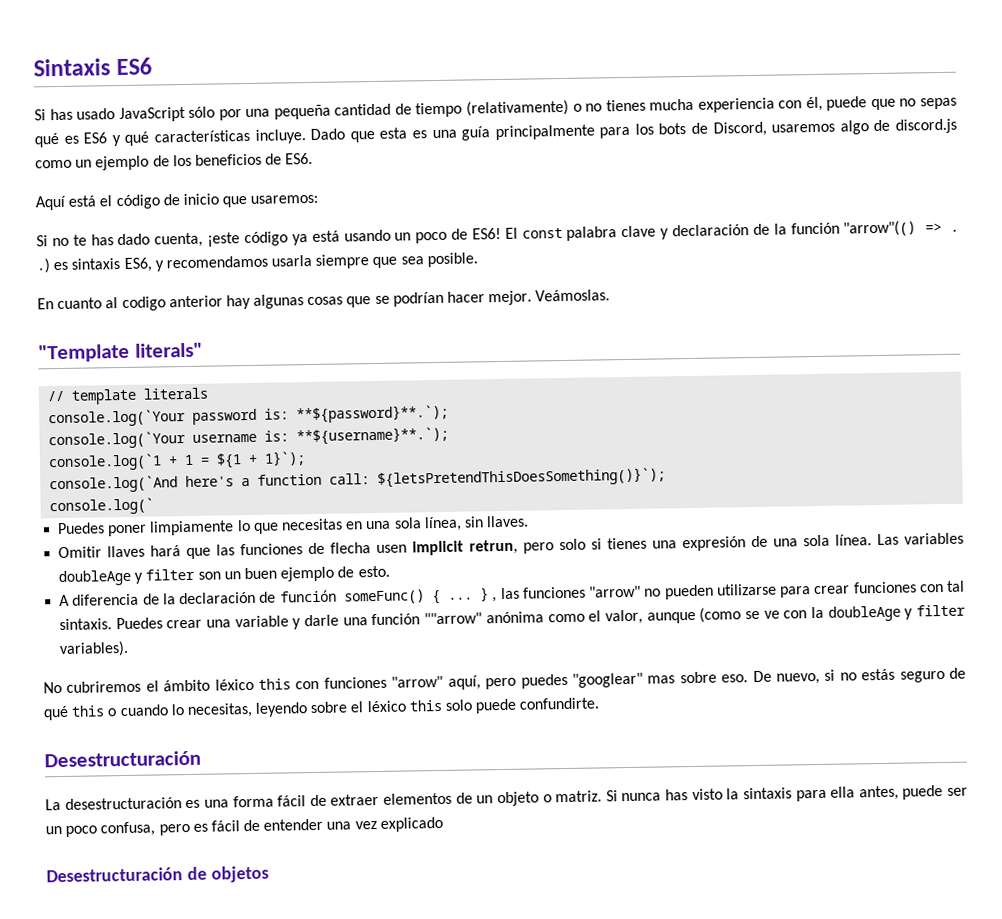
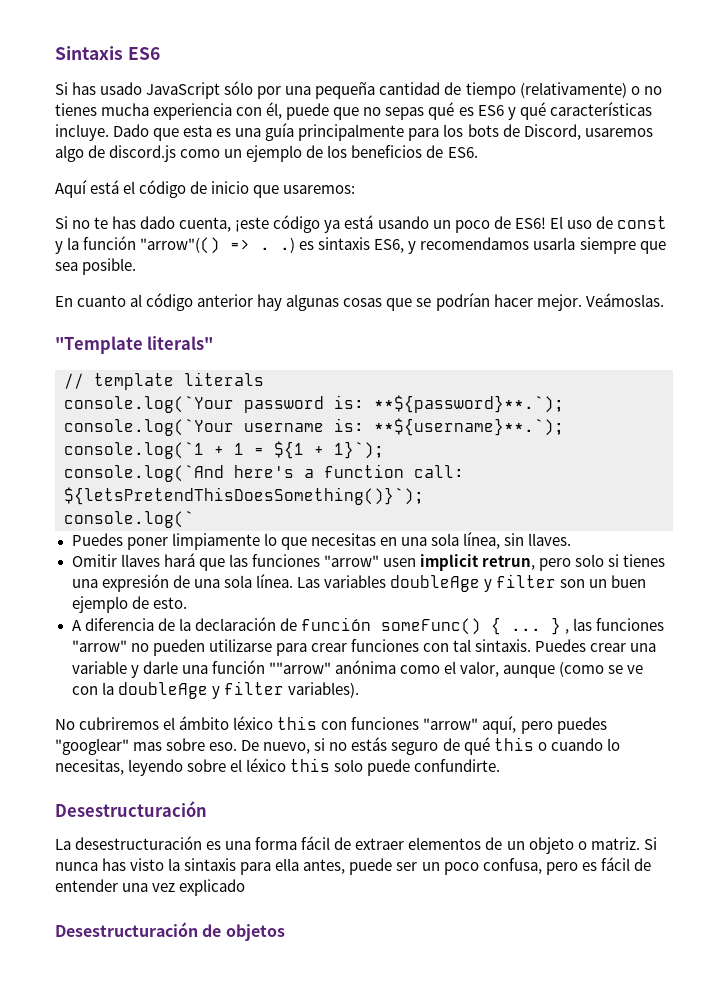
- El const palabra clave y declaración de la función "arrow"(() => . .) es sintaxis ES6, y recomendamos usarla siempre que sea posible.
+ El uso de const y la función "arrow"(() => . .) es sintaxis ES6, y recomendamos usarla siempre que sea posible.
- En cuanto al codigo anterior hay algunas cosas que se podrían hacer mejor.
+ En cuanto al código anterior hay algunas cosas que se podrían hacer mejor.
- Omitir llaves hará que las funciones de flecha usen implicit retrun, pero solo si tienes una expresión de una sola línea.
+ Omitir llaves hará que las funciones "arrow" usen implicit retrun, pero solo si tienes una expresión de una sola línea.

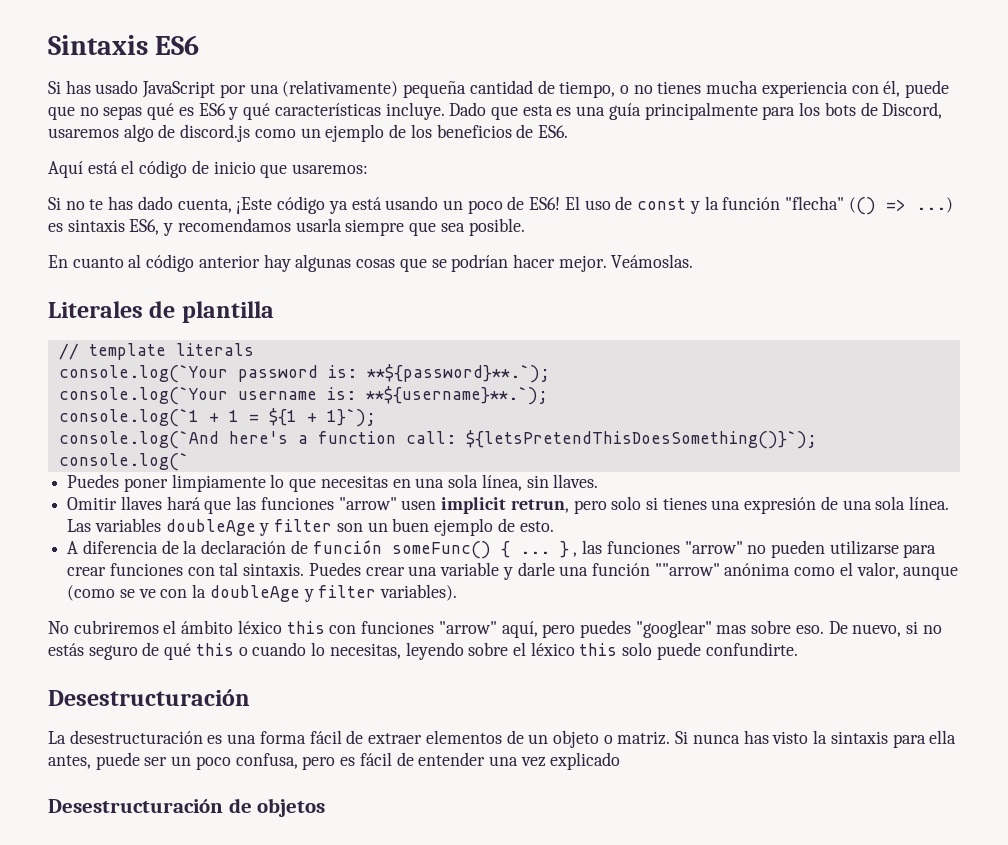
- Si has usado JavaScript sólo por una pequeña cantidad de tiempo (relativamente) o no tienes mucha experiencia con él, puede que no sepas qué es ES6 y qué características incluye.
+ Si has usado JavaScript por una (relativamente) pequeña cantidad de tiempo, o no tienes mucha experiencia con él, puede que no sepas qué es ES6 y qué características incluye.
- Si no te has dado cuenta, ¡este código ya está usando un poco de ES6!
+ Si no te has dado cuenta, ¡Este código ya está usando un poco de ES6!
- El uso de const y la función "arrow"(() => . .) es sintaxis ES6, y recomendamos usarla siempre que sea posible.
+ El uso de const y la función "flecha" (() => ...) es sintaxis ES6, y recomendamos usarla siempre que sea posible.
- "Template literals"
+ Literales de plantilla

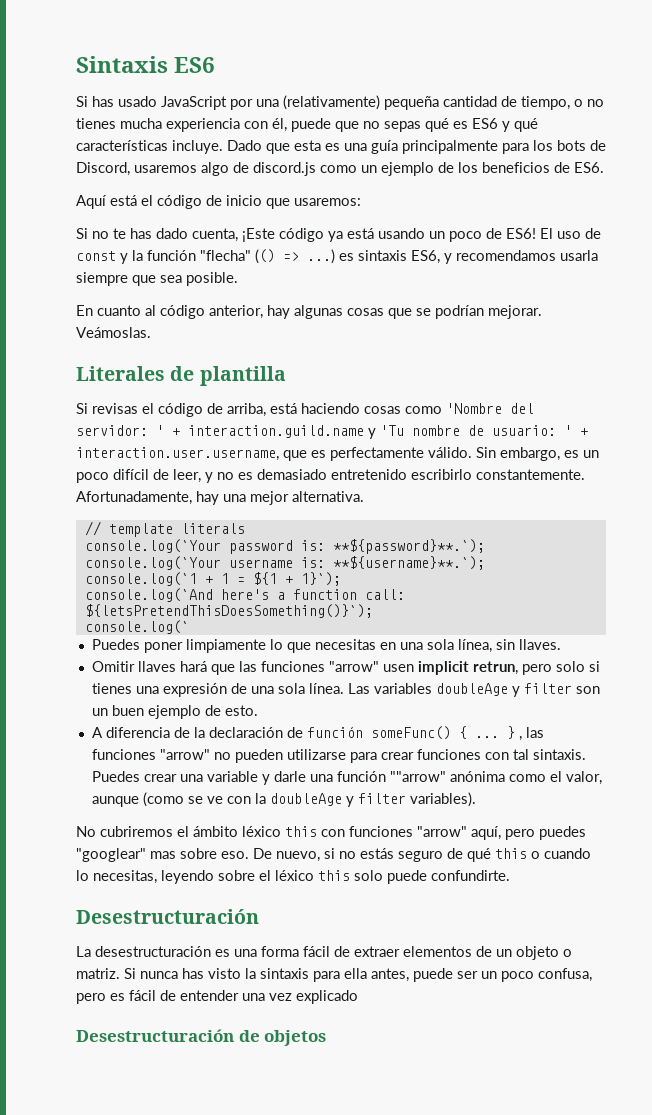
- En cuanto al código anterior hay algunas cosas que se podrían hacer mejor.
+ En cuanto al código anterior, hay algunas cosas que se podrían mejorar.
+ Si revisas el código de arriba, está haciendo cosas como 'Nombre del servidor: ' + interaction.guild.name y 'Tu nombre de usuario: ' + interaction.user.username, que es perfectamente válido. Sin embargo, es un poco difícil de leer, y no es demasiado entretenido escribirlo constantemente. Afortunadamente, hay una mejor alternativa.

